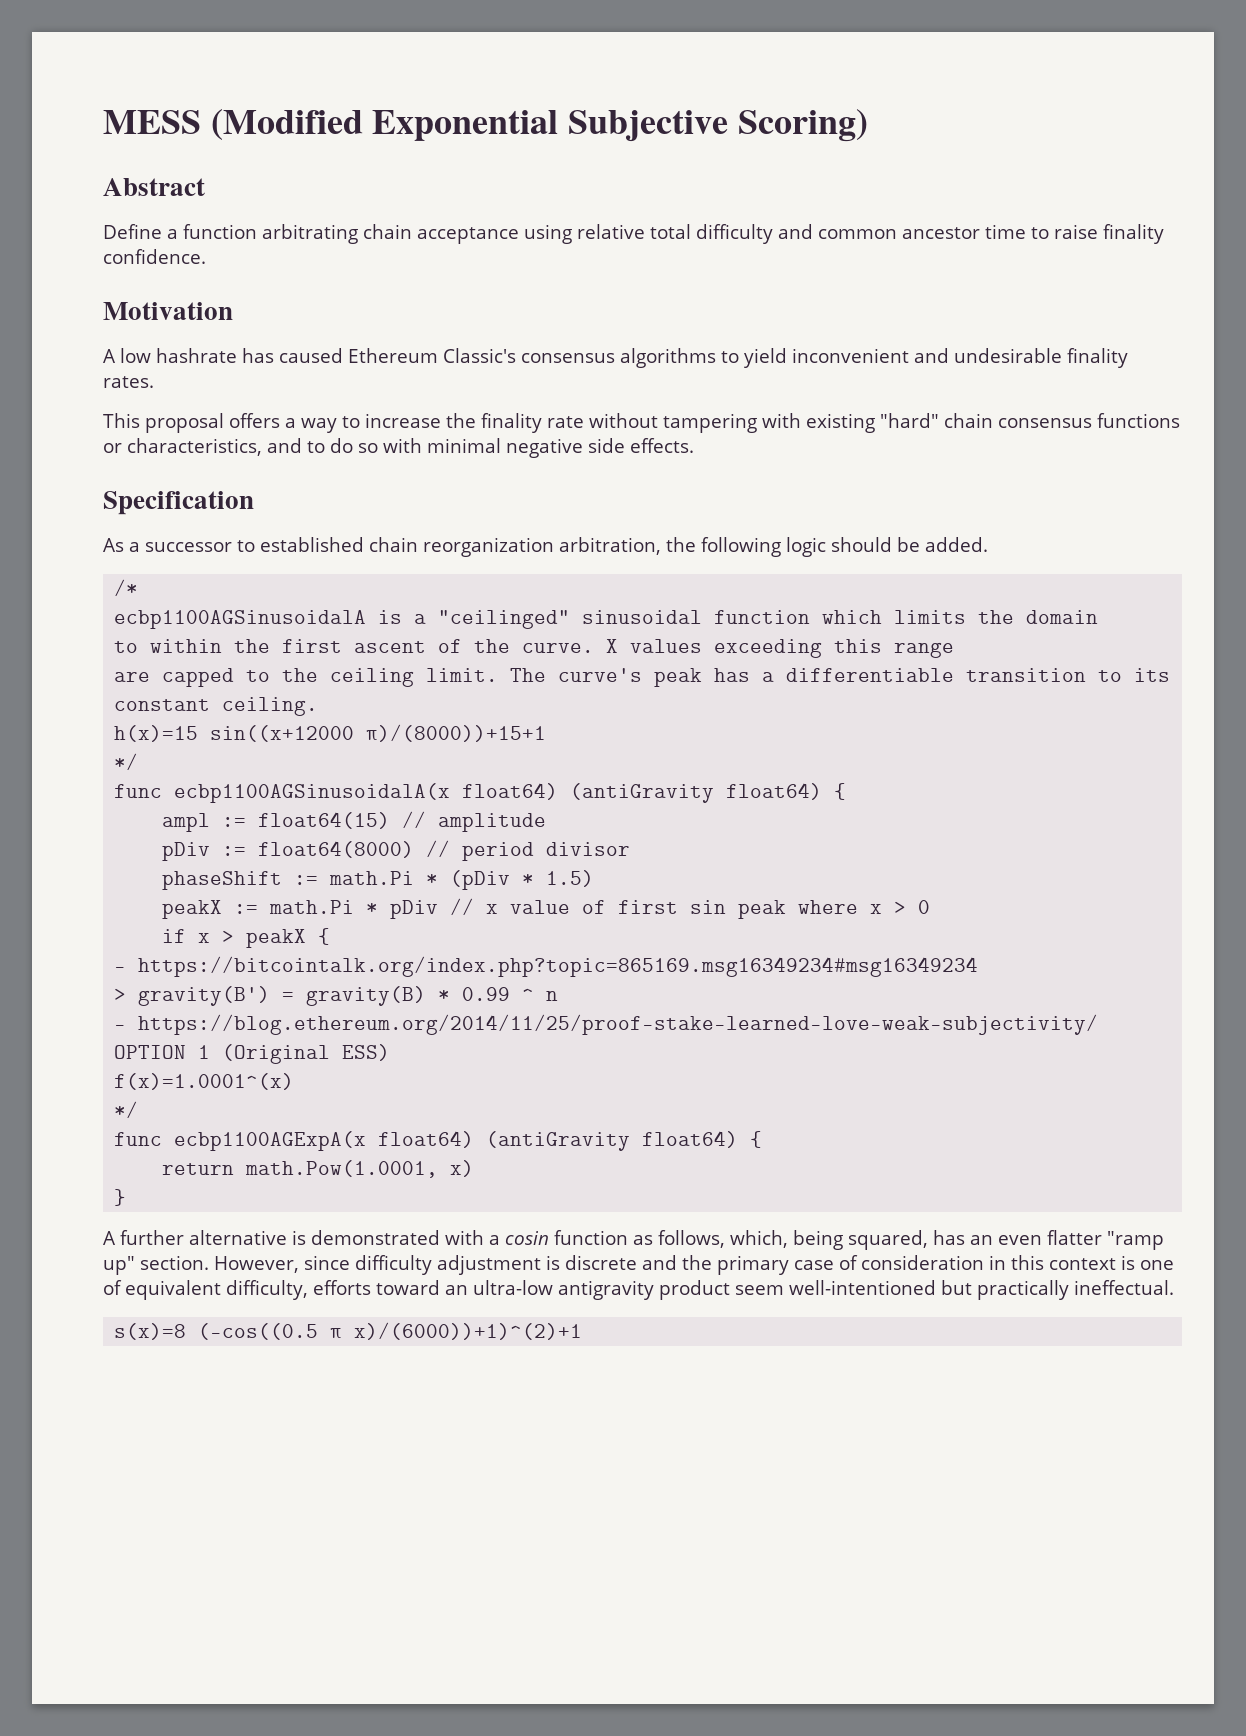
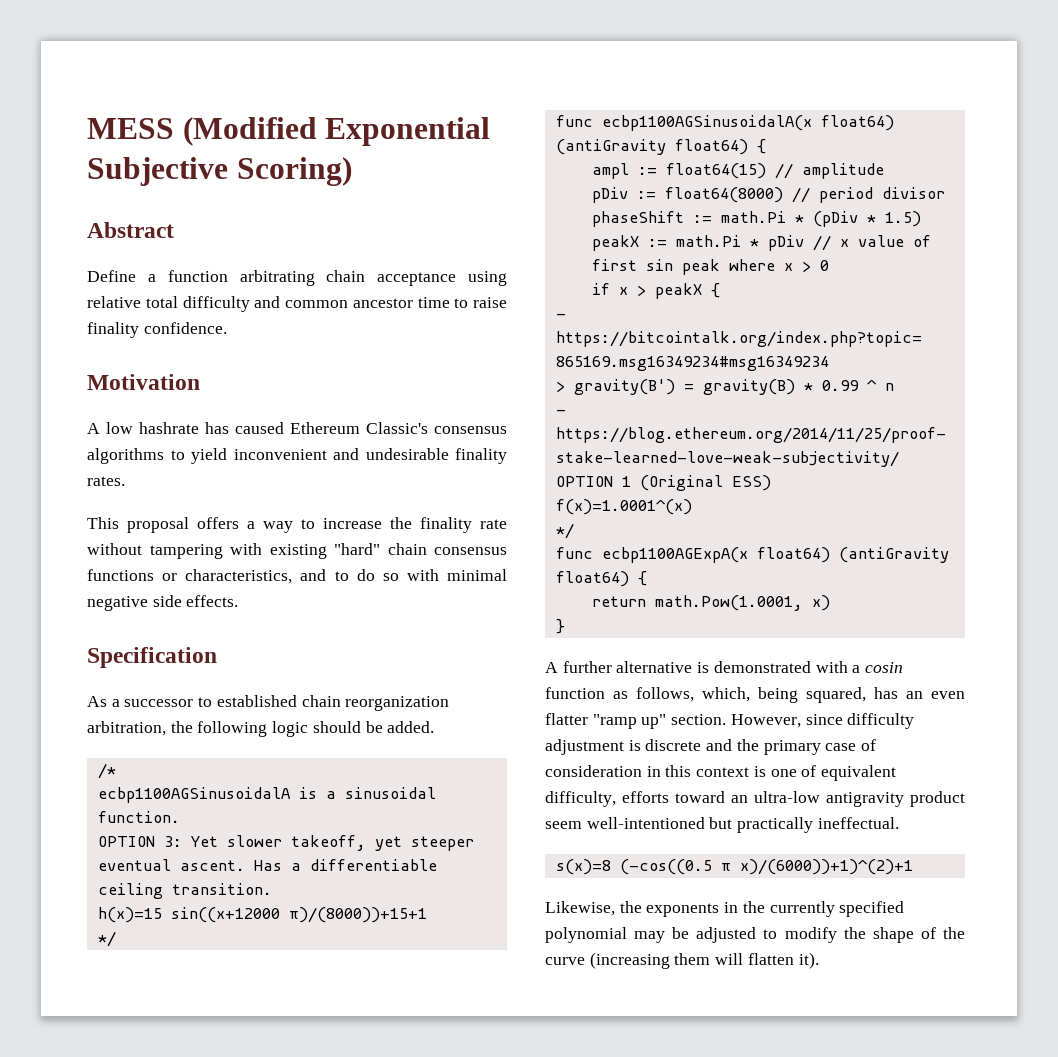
- ecbp1100AGSinusoidalA is a "ceilinged" sinusoidal function which limits the domain
- to within the first ascent of the curve. X values exceeding this range
- are capped to the ceiling limit. The curve's peak has a differentiable transition to its constant ceiling.
+ ecbp1100AGSinusoidalA is a sinusoidal function.
+ OPTION 3: Yet slower takeoff, yet steeper eventual ascent. Has a differentiable ceiling transition.
+ Likewise, the exponents in the currently specified polynomial may be adjusted to modify the shape of the curve (increasing them will flatten it).

